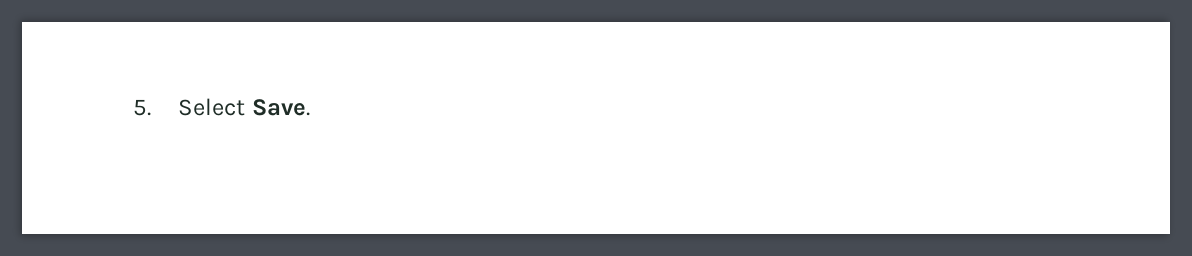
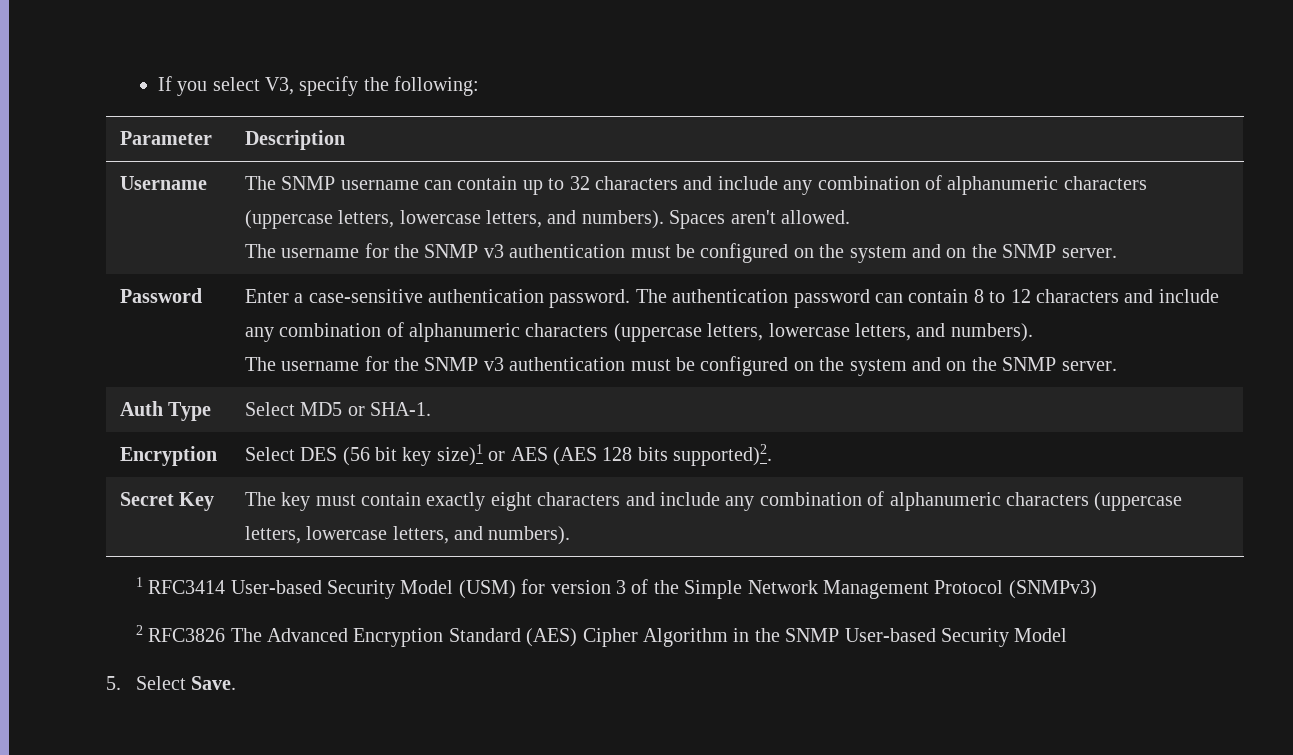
+ If you select V3, specify the following:
+ Parameter | Description
+ Username | The SNMP username can contain up to 32 characters and include any combination of alphanumeric characters (uppercase letters, lowercase letters, and numbers). Spaces aren't allowed.
+ The username for the SNMP v3 authentication must be configured on the system and on the SNMP server.
+ Password | Enter a case-sensitive authentication password. The authentication password can contain 8 to 12 characters and include any combination of alphanumeric characters (uppercase letters, lowercase letters, and numbers).
+ The username for the SNMP v3 authentication must be configured on the system and on the SNMP server.
+ Auth Type | Select MD5 or SHA-1.
+ Encryption | Select DES (56 bit key size)1 or AES (AES 128 bits supported)2.
+ Secret Key | The key must contain exactly eight characters and include any combination of alphanumeric characters (uppercase letters, lowercase letters, and numbers).
+ 1 RFC3414 User-based Security Model (USM) for version 3 of the Simple Network Management Protocol (SNMPv3)
+ 2 RFC3826 The Advanced Encryption Standard (AES) Cipher Algorithm in the SNMP User-based Security Model

